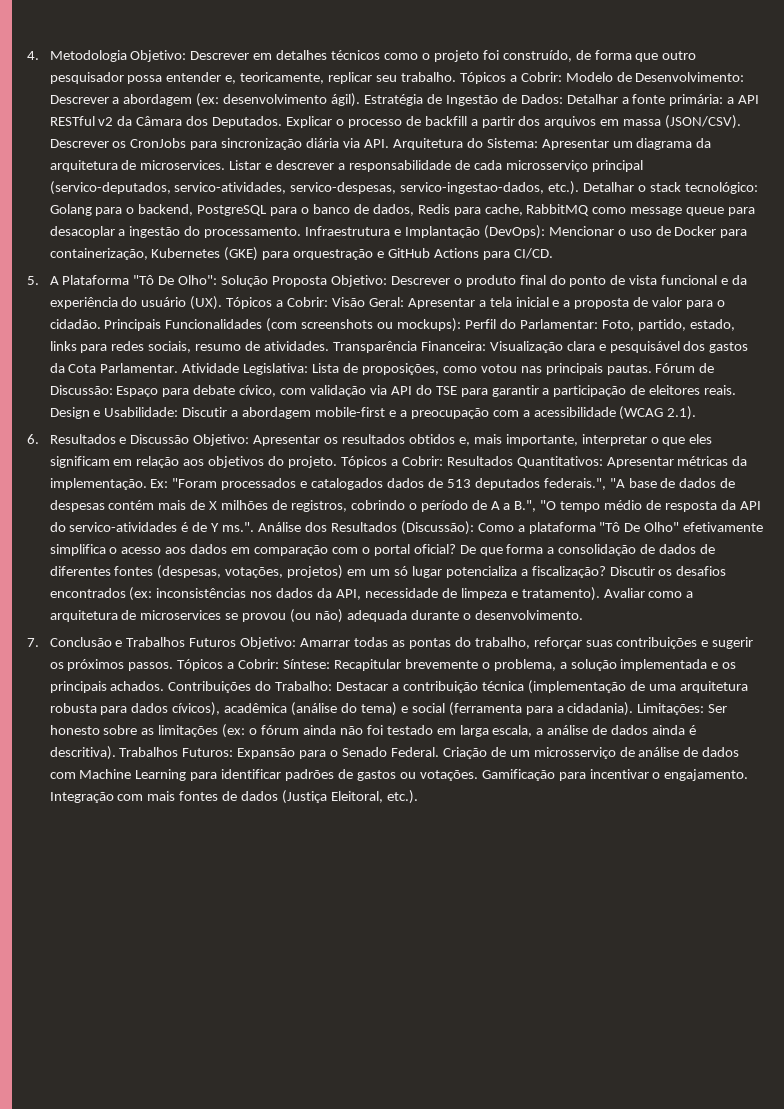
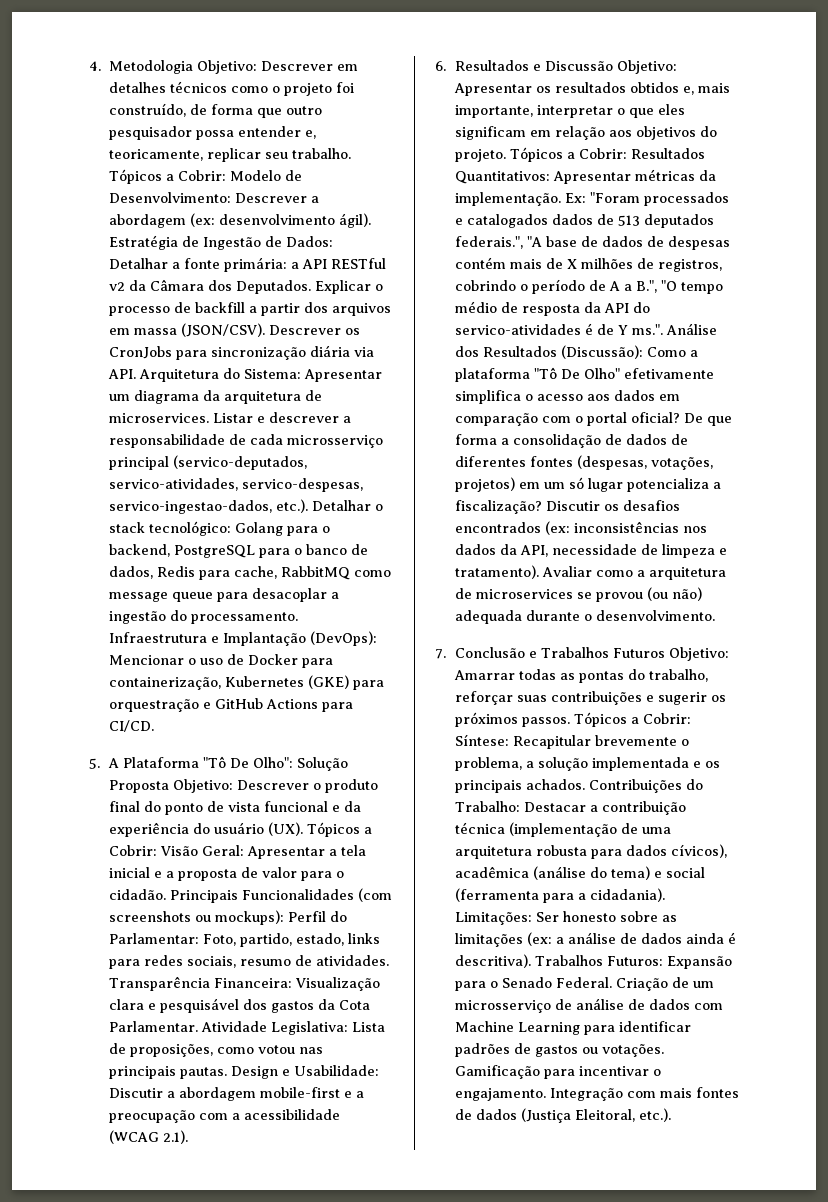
- Fórum de Discussão: Espaço para debate cívico, com validação via API do TSE para garantir a participação de eleitores reais.
- Limitações: Ser honesto sobre as limitações (ex: o fórum ainda não foi testado em larga escala, a análise de dados ainda é descritiva).
+ Limitações: Ser honesto sobre as limitações (ex: a análise de dados ainda é descritiva).

